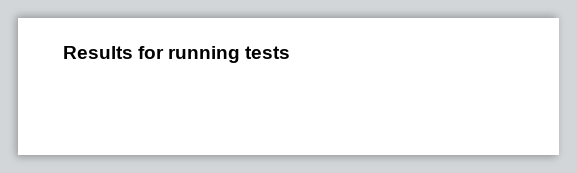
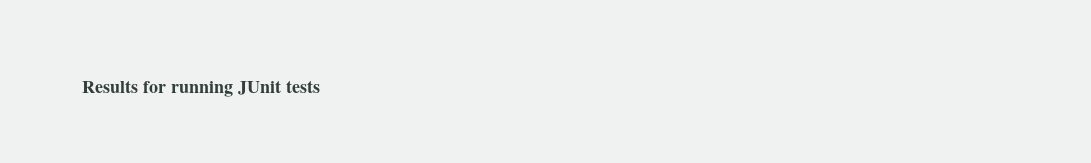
- Results for running tests
+ Results for running JUnit tests

